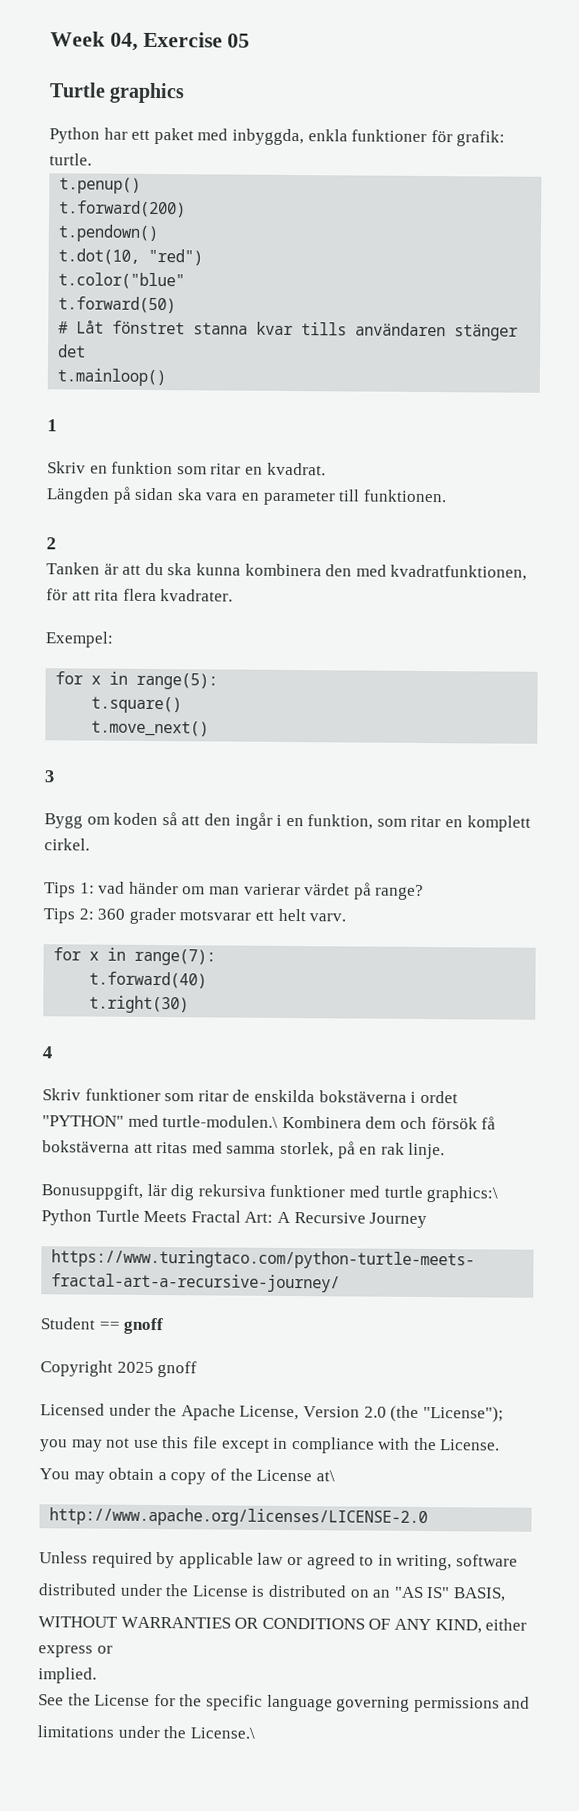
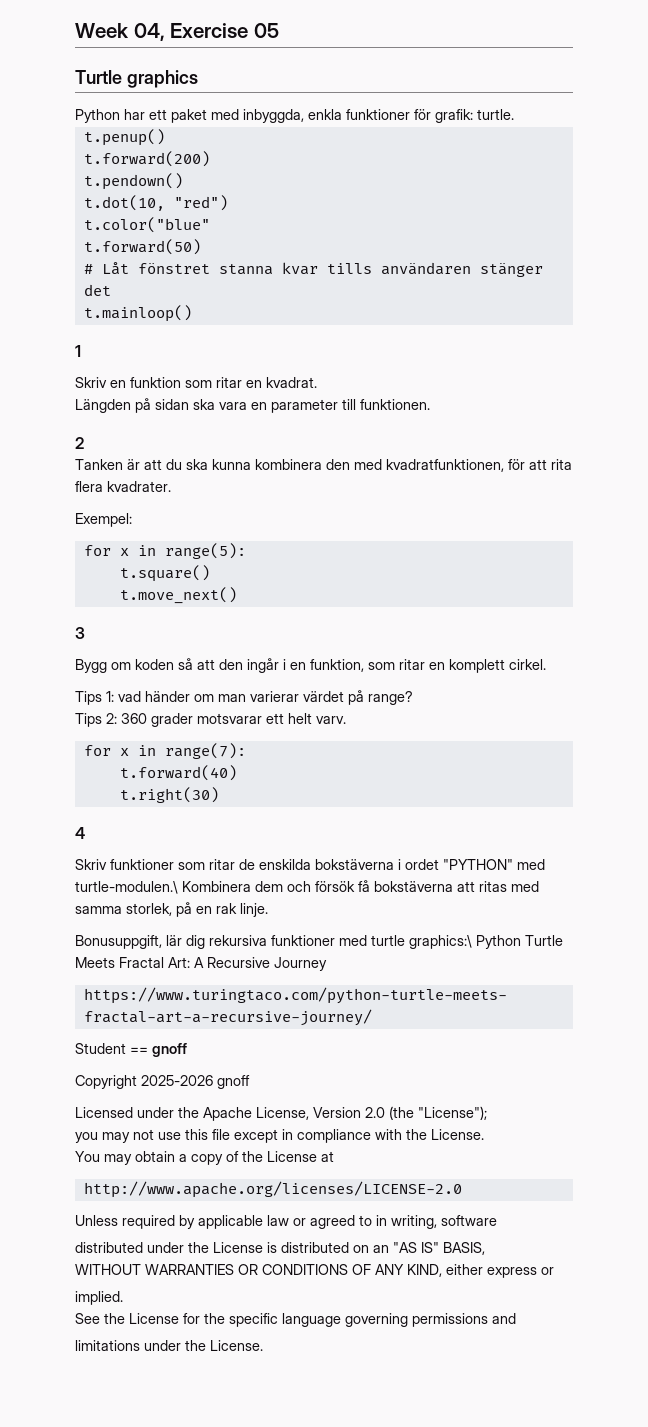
- Copyright 2025 gnoff
+ Copyright 2025-2026 gnoff
- You may obtain a copy of the License at\
+ You may obtain a copy of the License at
- limitations under the License.\
+ limitations under the License.

